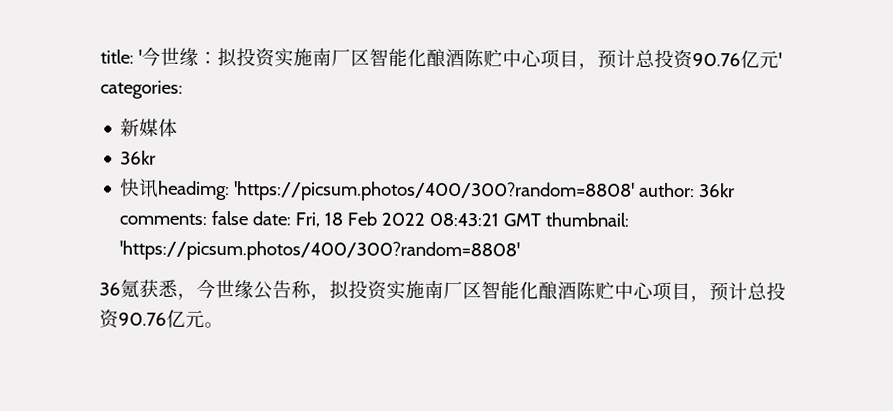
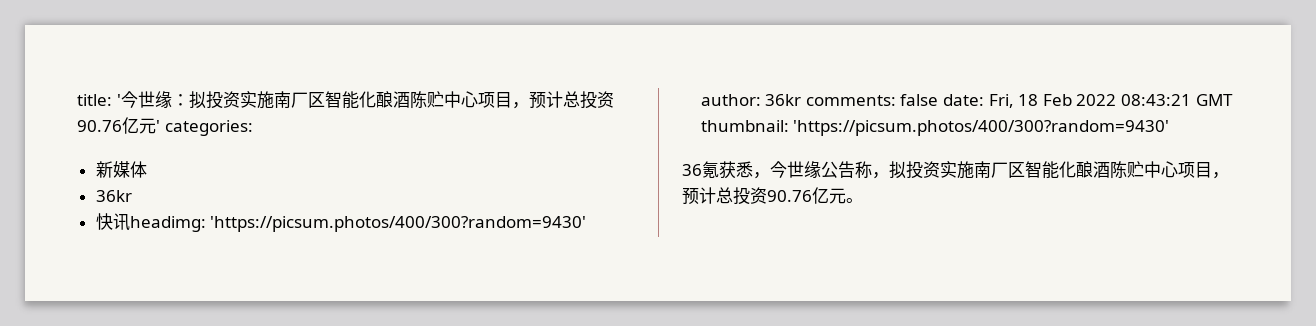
- 快讯headimg: 'https://picsum.photos/400/300?random=8808' author: 36kr comments: false date: Fri, 18 Feb 2022 08:43:21 GMT thumbnail: 'https://picsum.photos/400/300?random=8808'
+ 快讯headimg: 'https://picsum.photos/400/300?random=9430' author: 36kr comments: false date: Fri, 18 Feb 2022 08:43:21 GMT thumbnail: 'https://picsum.photos/400/300?random=9430'

